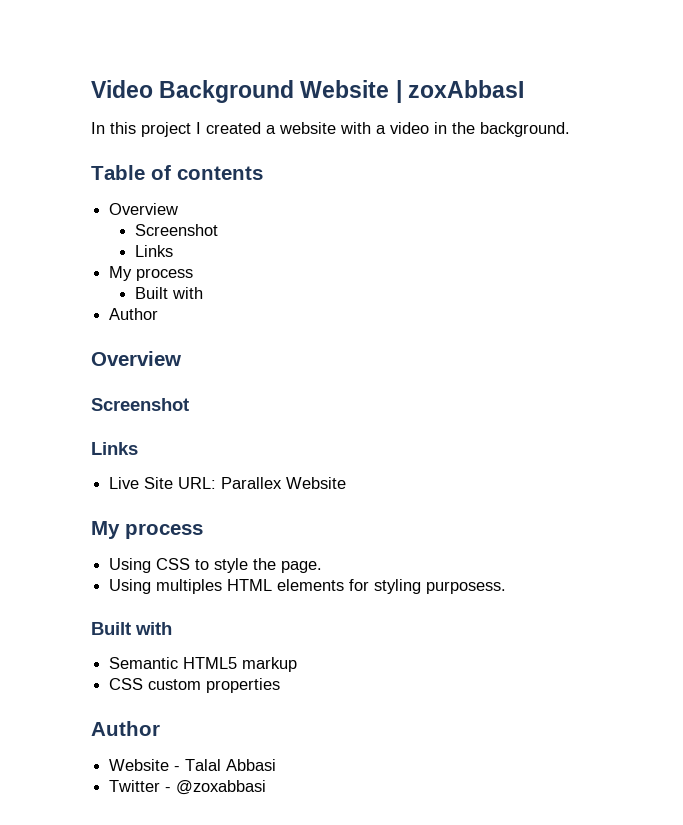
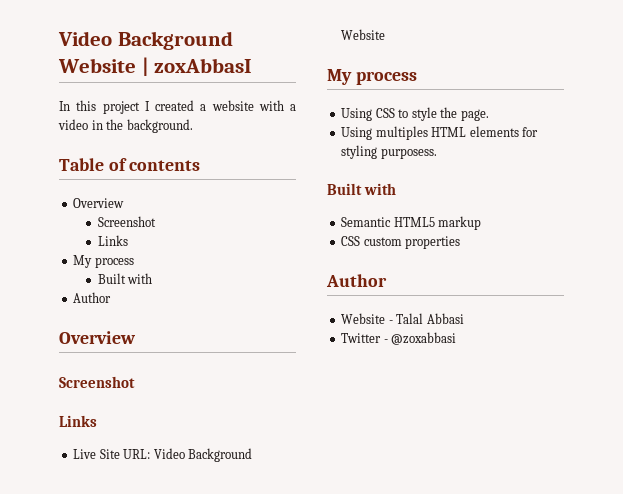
- Live Site URL: Parallex Website
+ Live Site URL: Video Background Website

